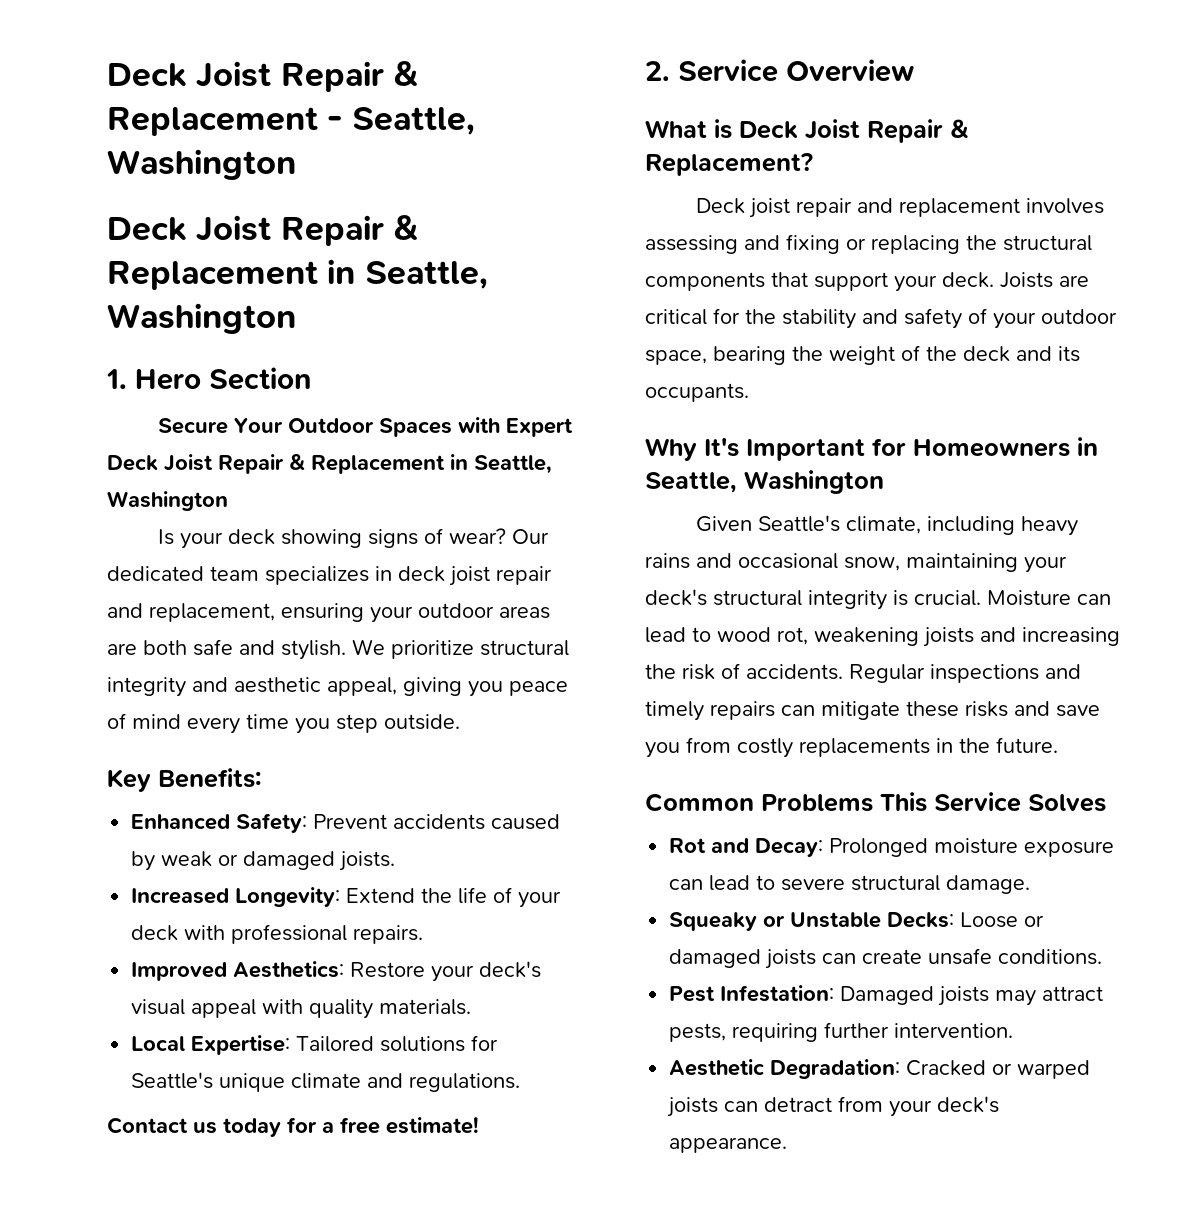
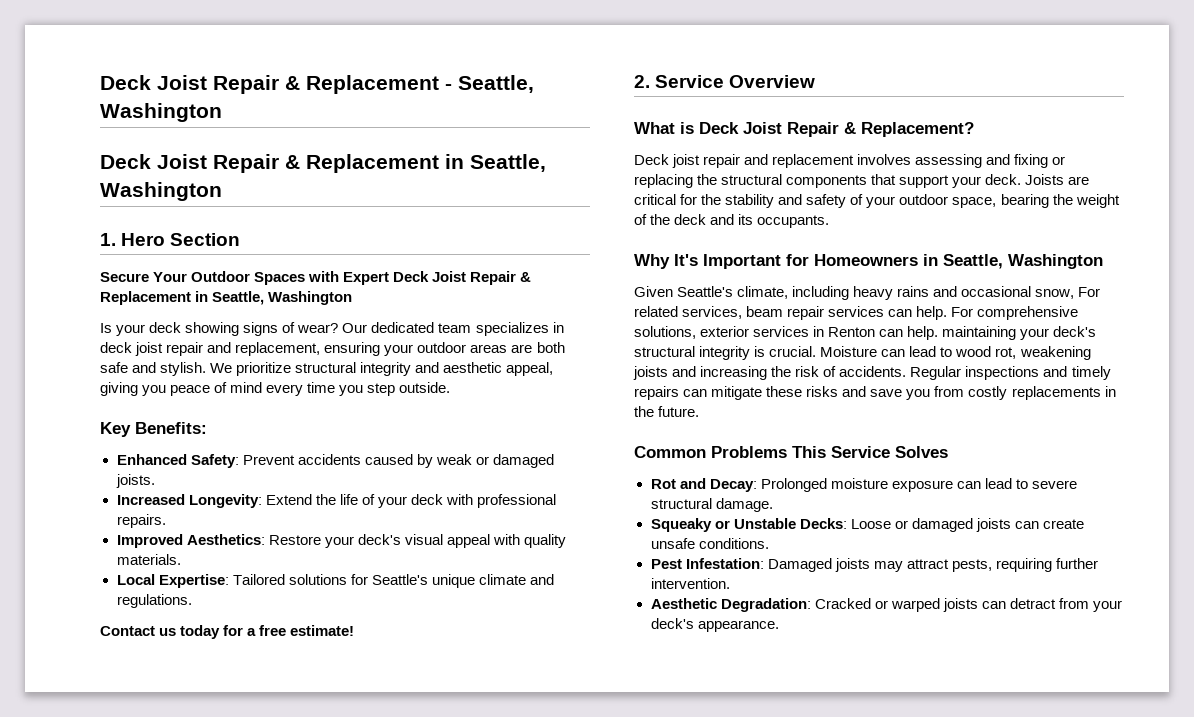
- Given Seattle's climate, including heavy rains and occasional snow, maintaining your deck's structural integrity is crucial.
+ Given Seattle's climate, including heavy rains and occasional snow, For related services, beam repair services can help. For comprehensive solutions, exterior services in Renton can help. maintaining your deck's structural integrity is crucial.

